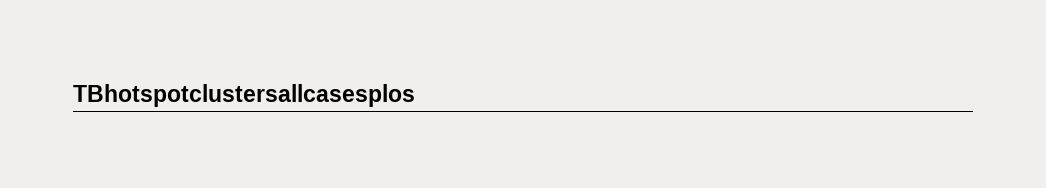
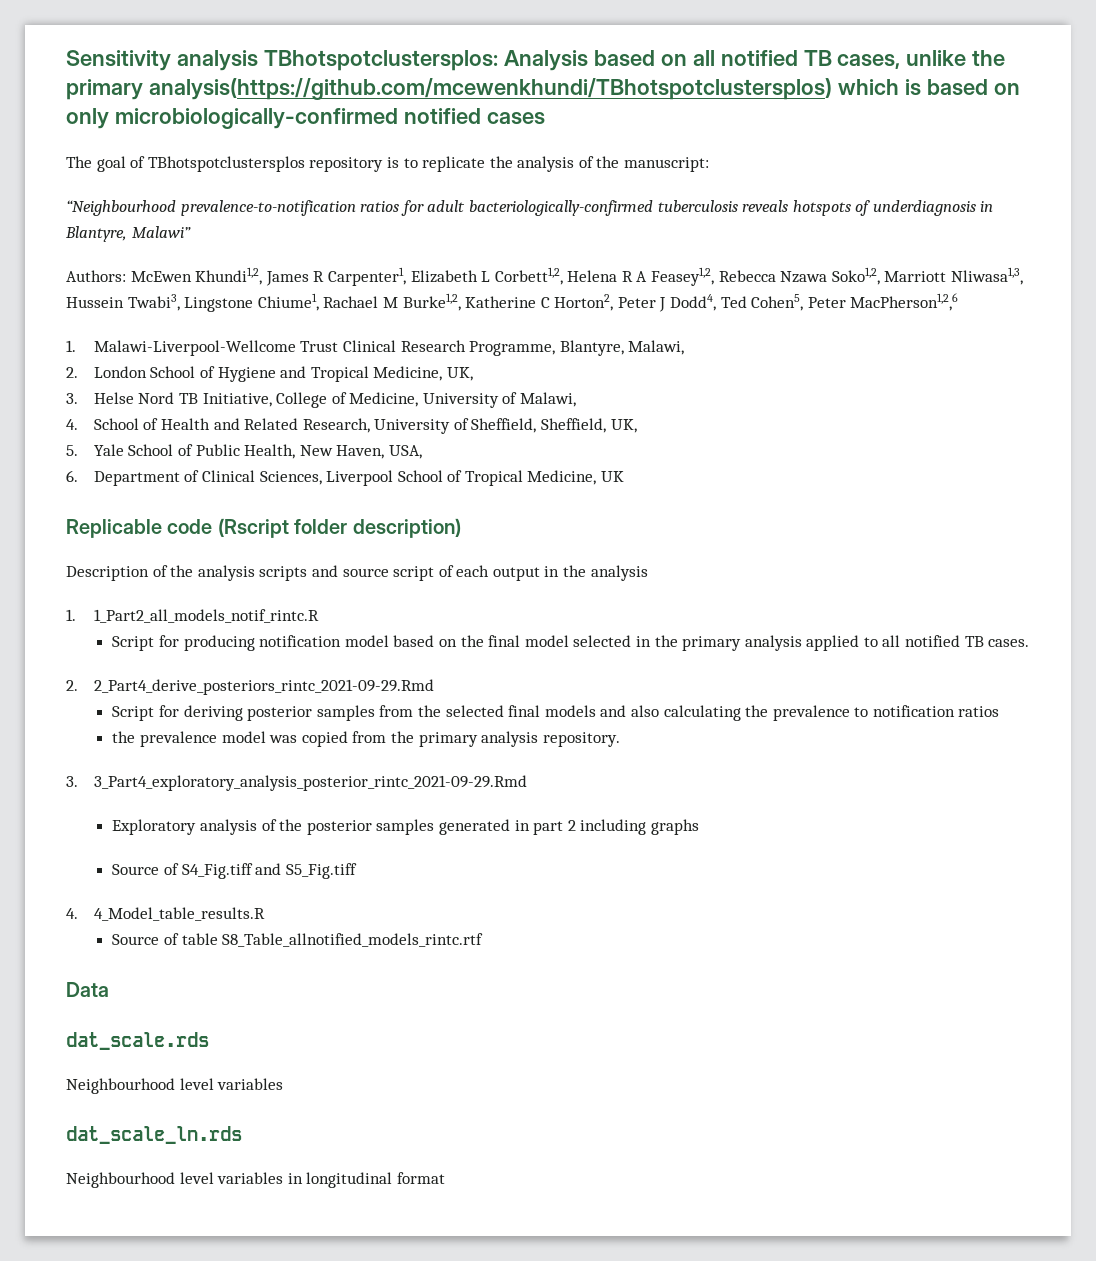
- TBhotspotclustersallcasesplos
+ Sensitivity analysis TBhotspotclustersplos: Analysis based on all notified TB cases, unlike the primary analysis(https://github.com/mcewenkhundi/TBhotspotclustersplos) which is based on only microbiologically-confirmed notified cases
+ The goal of TBhotspotclustersplos repository is to replicate the analysis of the manuscript:
+ “Neighbourhood prevalence-to-notification ratios for adult bacteriologically-confirmed tuberculosis reveals hotspots of underdiagnosis in Blantyre, Malawi”
+ Authors: McEwen Khundi1,2, James R Carpenter1, Elizabeth L Corbett1,2, Helena R A Feasey1,2, Rebecca Nzawa Soko1,2, Marriott Nliwasa1,3, Hussein Twabi3, Lingstone Chiume1, Rachael M Burke1,2, Katherine C Horton2, Peter J Dodd4, Ted Cohen5, Peter MacPherson1,2,6
+ 1. Malawi-Liverpool-Wellcome Trust Clinical Research Programme, Blantyre, Malawi,
+ 2. London School of Hygiene and Tropical Medicine, UK,
+ 3. Helse Nord TB Initiative, College of Medicine, University of Malawi,
+ 4. School of Health and Related Research, University of Sheffield, Sheffield, UK,
+ 5. Yale School of Public Health, New Haven, USA,
+ 6. Department of Clinical Sciences, Liverpool School of Tropical Medicine, UK
+ Replicable code (Rscript folder description)
+ Description of the analysis scripts and source script of each output in the analysis
+ 1. 1_Part2_all_models_notif_rintc.R
+ Script for producing notification model based on the final model selected in the primary analysis applied to all notified TB cases.
+ 2. 2_Part4_derive_posteriors_rintc_2021-09-29.Rmd
+ Script for deriving posterior samples from the selected final models and also calculating the prevalence to notification ratios
+ the prevalence model was copied from the primary analysis repository.
+ 3. 3_Part4_exploratory_analysis_posterior_rintc_2021-09-29.Rmd
+ Exploratory analysis of the posterior samples generated in part 2 including graphs
+ Source of S4_Fig.tiff and S5_Fig.tiff
+ 4. 4_Model_table_results.R
+ Source of table S8_Table_allnotified_models_rintc.rtf
+ Data
+ dat_scale.rds
+ Neighbourhood level variables
+ dat_scale_ln.rds
+ Neighbourhood level variables in longitudinal format

